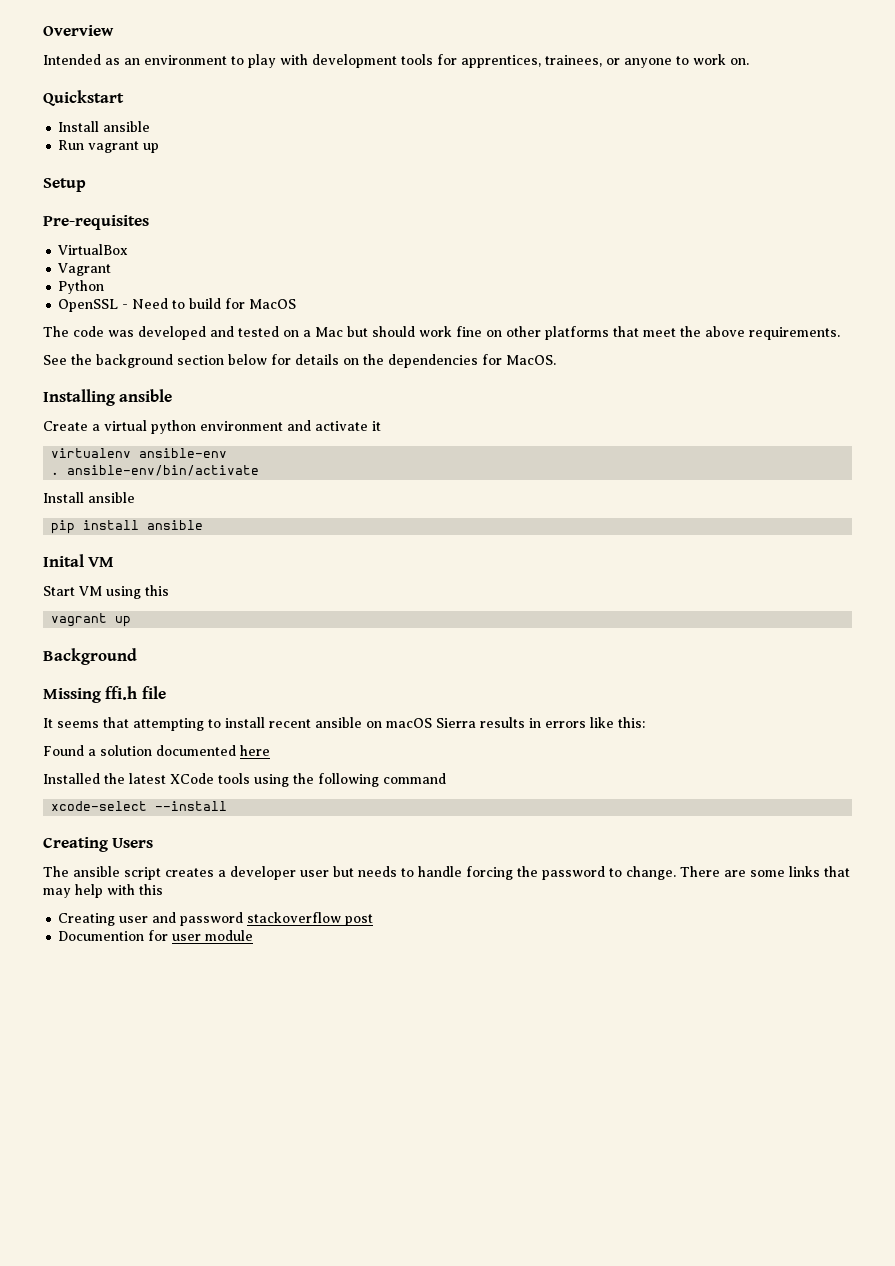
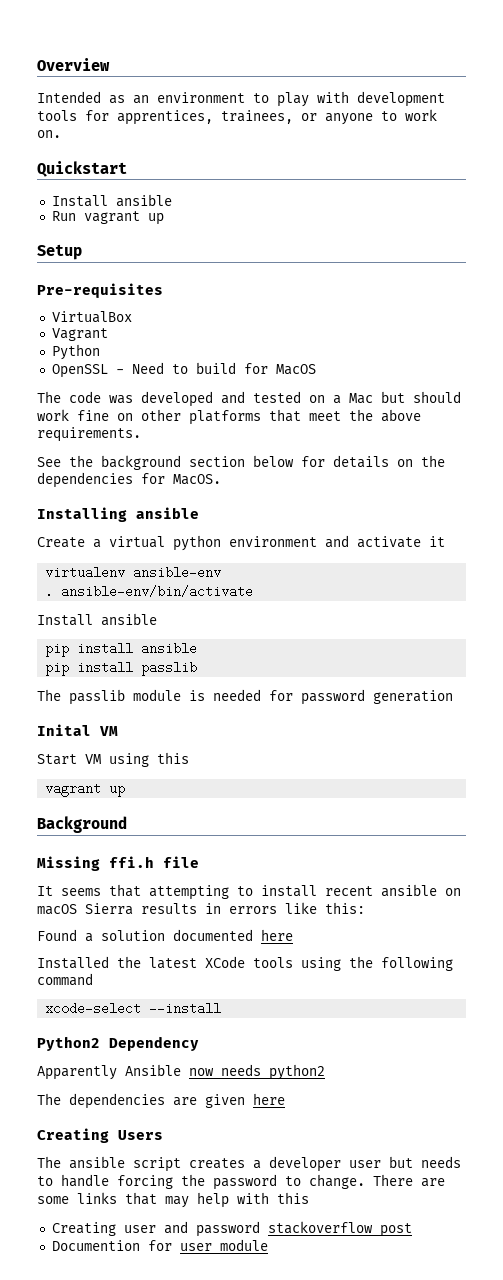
+ pip install passlib
+ The passlib module is needed for password generation
+ Python2 Dependency
+ Apparently Ansible now needs python2
+ The dependencies are given here

